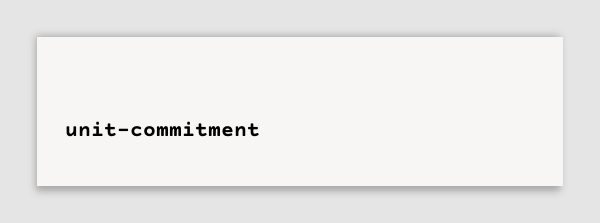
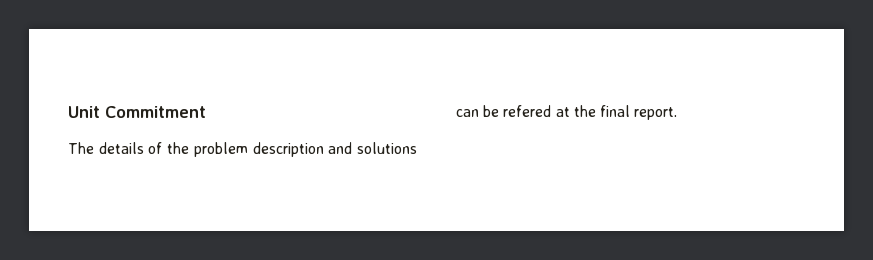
- unit-commitment
+ Unit Commitment
+ The details of the problem description and solutions can be refered at the final report.

